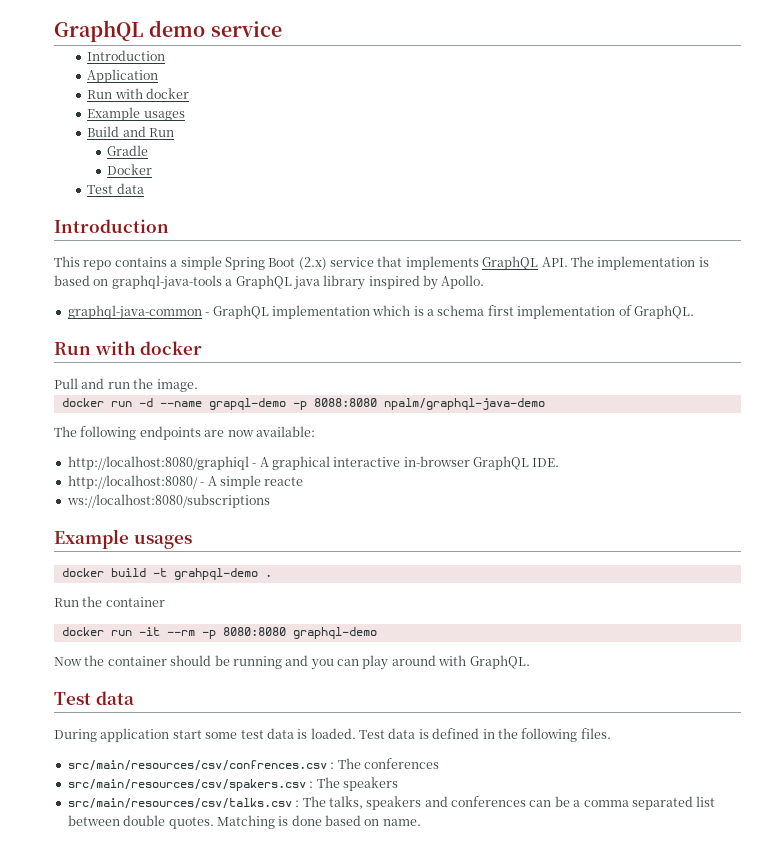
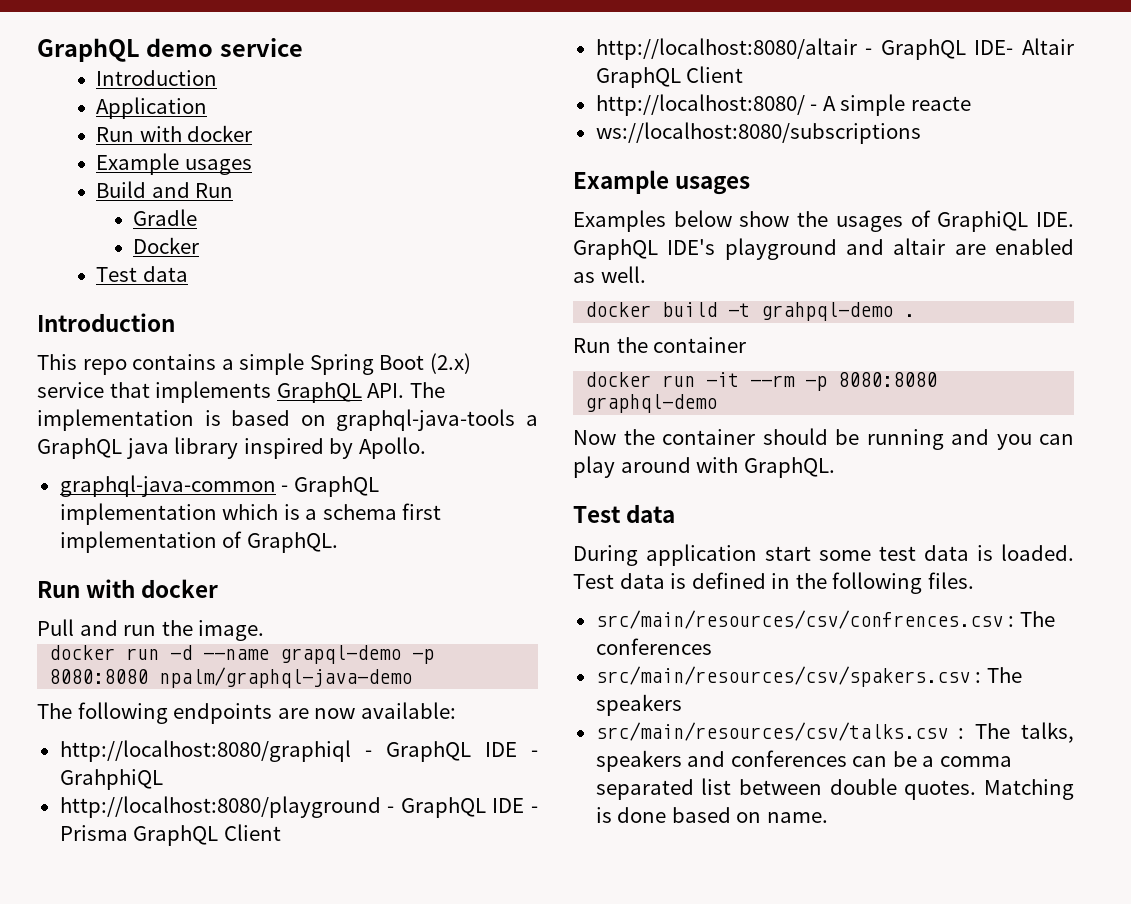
- docker run -d --name grapql-demo -p 8088:8080 npalm/graphql-java-demo
+ docker run -d --name grapql-demo -p 8080:8080 npalm/graphql-java-demo
- http://localhost:8080/graphiql - A graphical interactive in-browser GraphQL IDE.
+ http://localhost:8080/graphiql - GraphQL IDE - GrahphiQL
+ http://localhost:8080/playground - GraphQL IDE - Prisma GraphQL Client
+ http://localhost:8080/altair - GraphQL IDE- Altair GraphQL Client
+ Examples below show the usages of GraphiQL IDE. GraphQL IDE's playground and altair are enabled as well.

